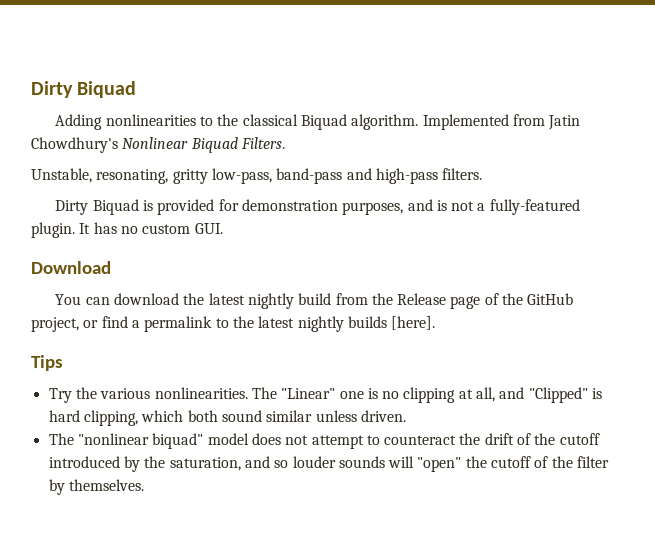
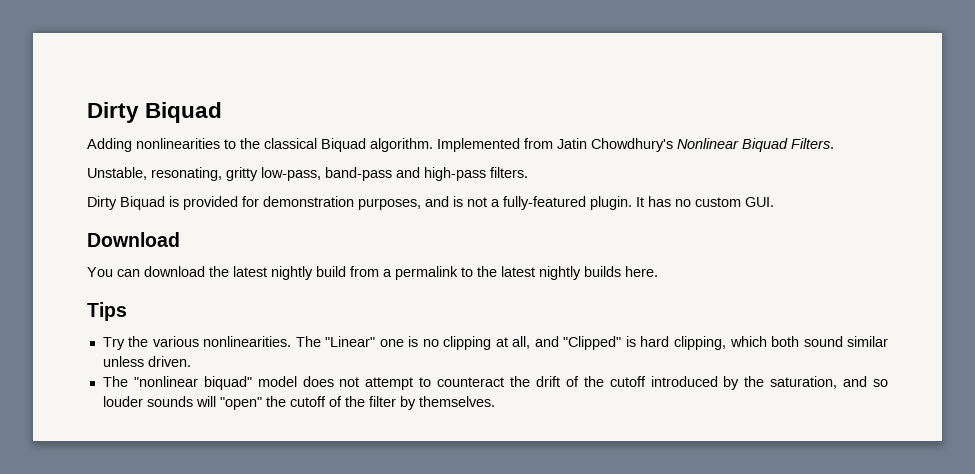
- You can download the latest nightly build from the Release page of the GitHub project, or find a permalink to the latest nightly builds [here].
+ You can download the latest nightly build from a permalink to the latest nightly builds here.

